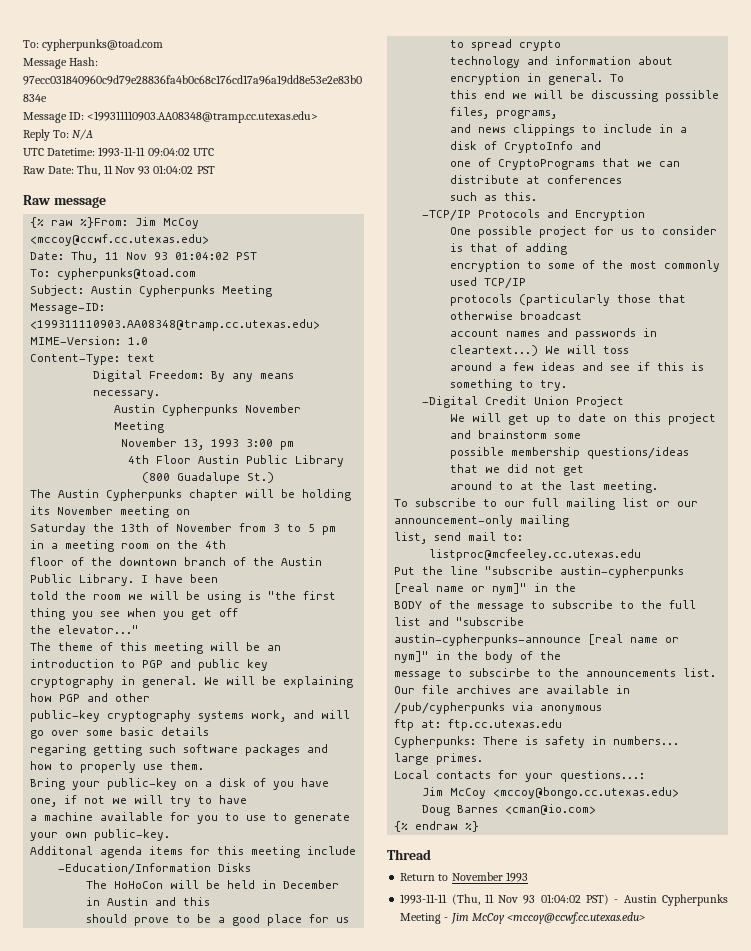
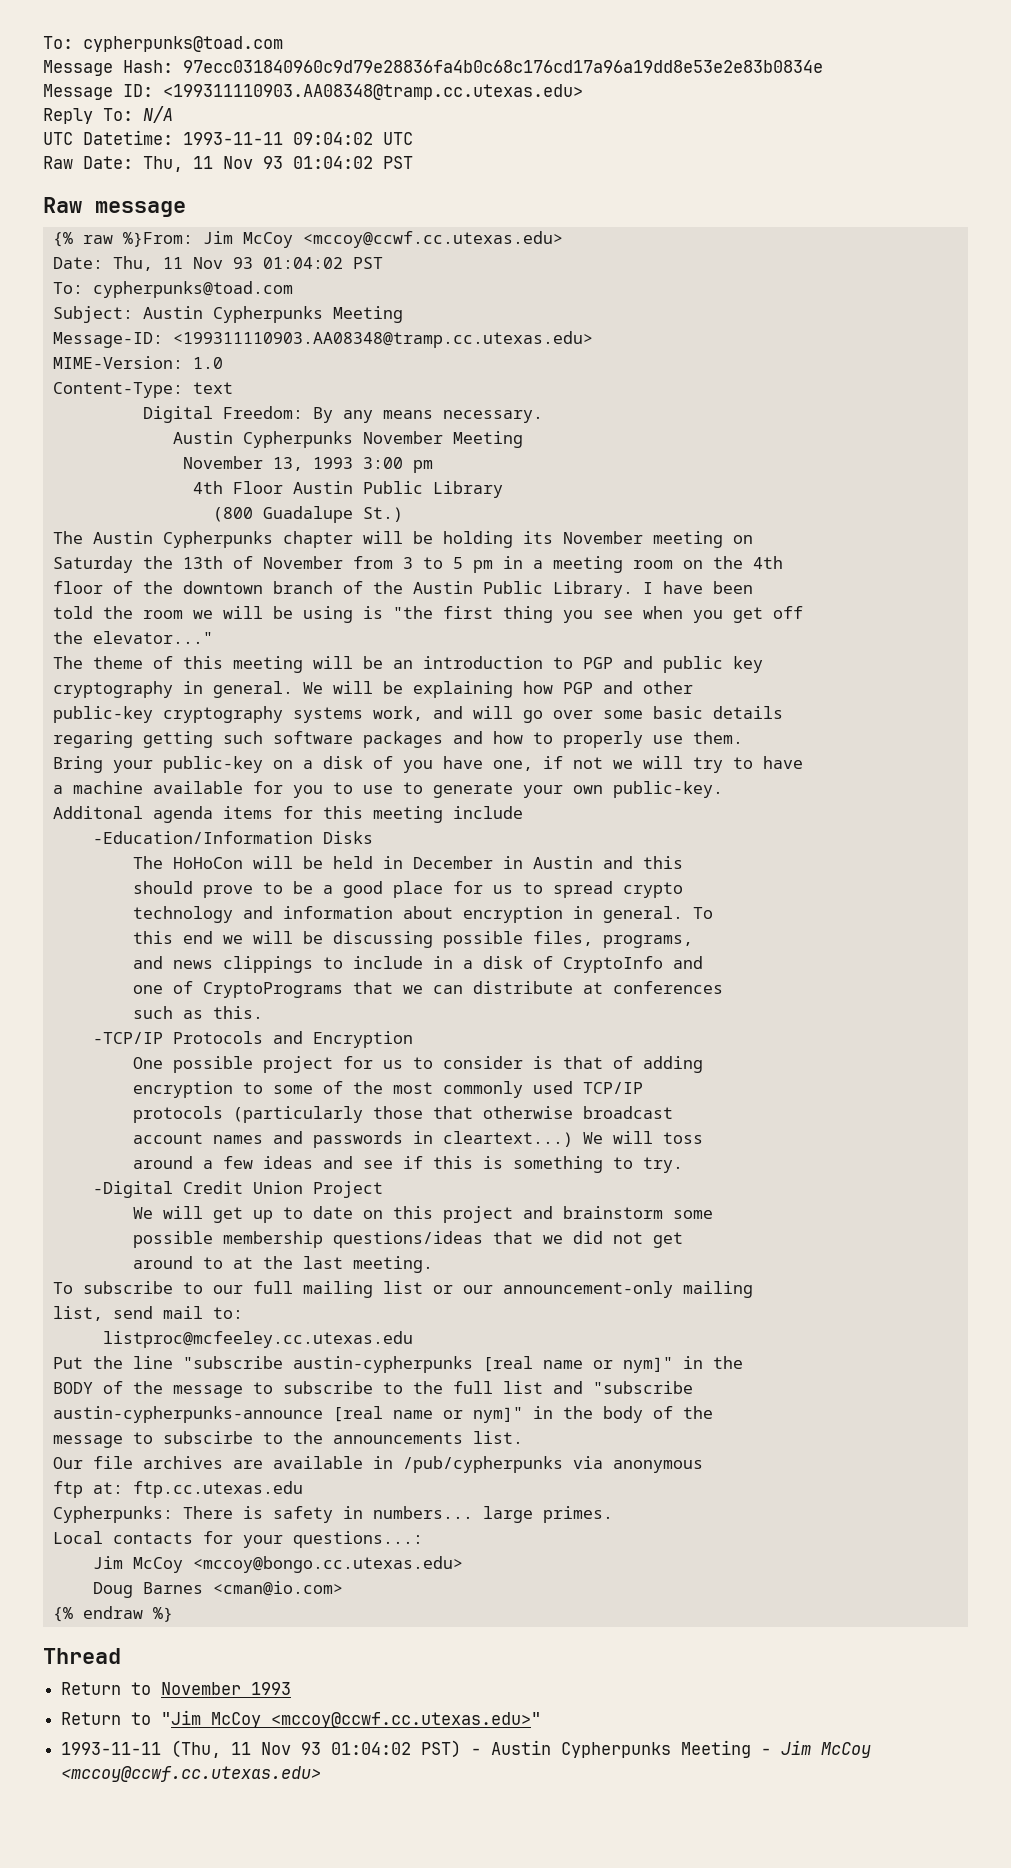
+ Return to "Jim McCoy <mccoy@ccwf.cc.utexas.edu>"

